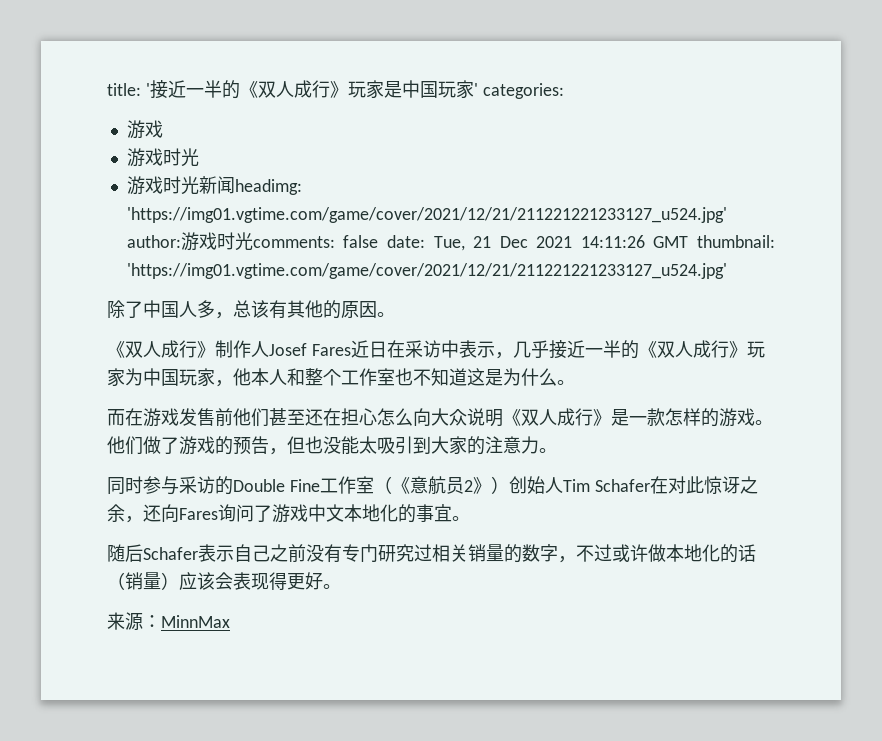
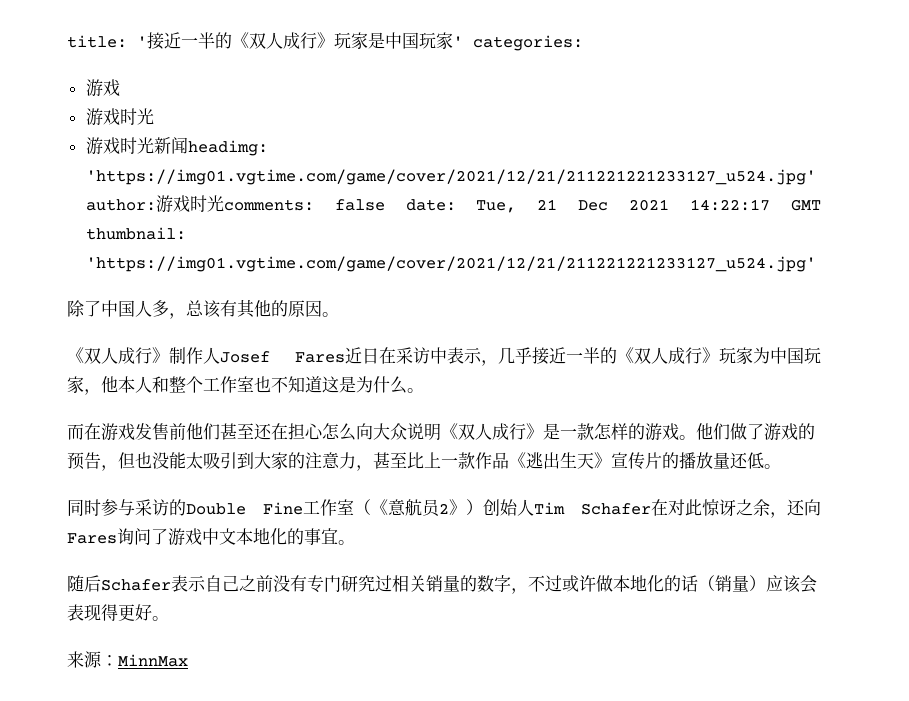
- 游戏时光新闻headimg: 'https://img01.vgtime.com/game/cover/2021/12/21/211221221233127_u524.jpg' author:游戏时光comments: false date: Tue, 21 Dec 2021 14:11:26 GMT thumbnail: 'https://img01.vgtime.com/game/cover/2021/12/21/211221221233127_u524.jpg'
+ 游戏时光新闻headimg: 'https://img01.vgtime.com/game/cover/2021/12/21/211221221233127_u524.jpg' author:游戏时光comments: false date: Tue, 21 Dec 2021 14:22:17 GMT thumbnail: 'https://img01.vgtime.com/game/cover/2021/12/21/211221221233127_u524.jpg'
- 他们做了游戏的预告，但也没能太吸引到大家的注意力。
+ 他们做了游戏的预告，但也没能太吸引到大家的注意力，甚至比上一款作品《逃出生天》宣传片的播放量还低。

